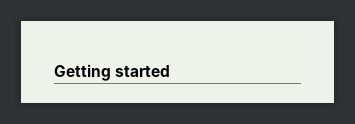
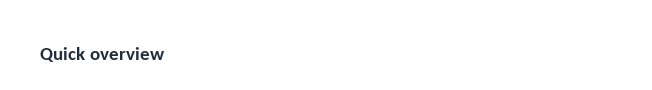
- Getting started
+ Quick overview

